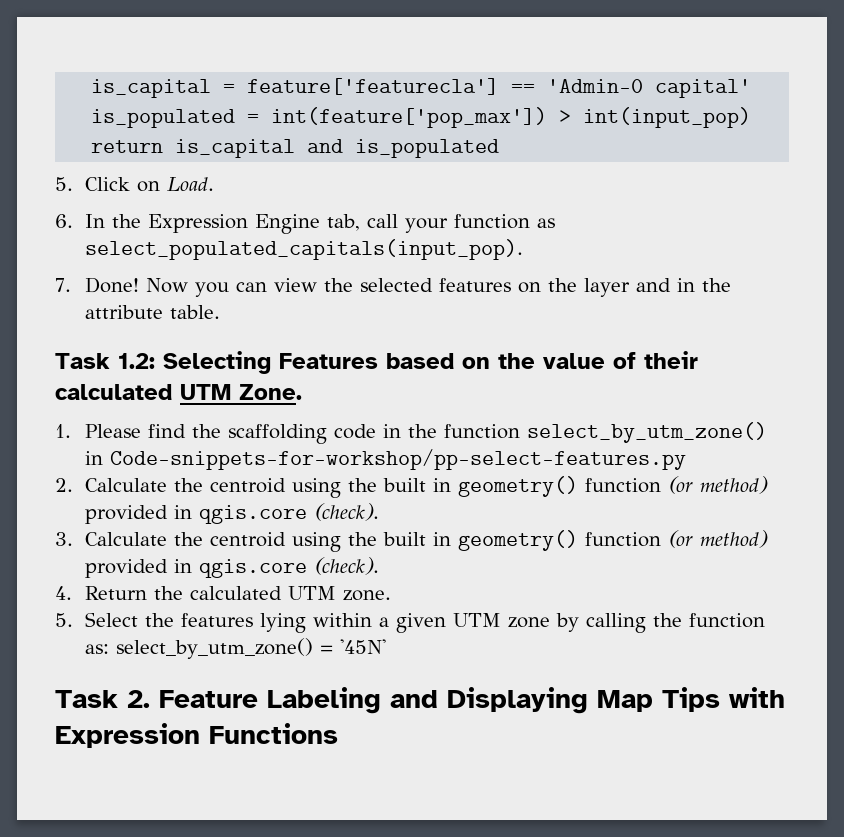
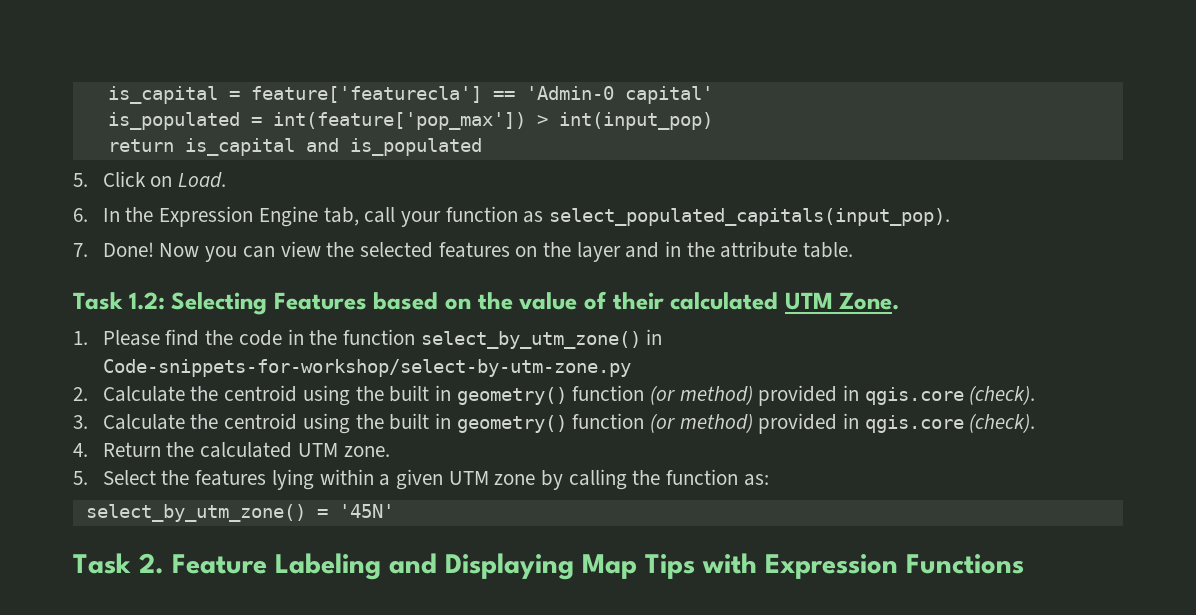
- 1. Please find the scaffolding code in the function select_by_utm_zone() in Code-snippets-for-workshop/pp-select-features.py
+ 1. Please find the code in the function select_by_utm_zone() in Code-snippets-for-workshop/select-by-utm-zone.py
- 5. Select the features lying within a given UTM zone by calling the function as: select_by_utm_zone() = '45N'
+ 5. Select the features lying within a given UTM zone by calling the function as:
+ select_by_utm_zone() = '45N'

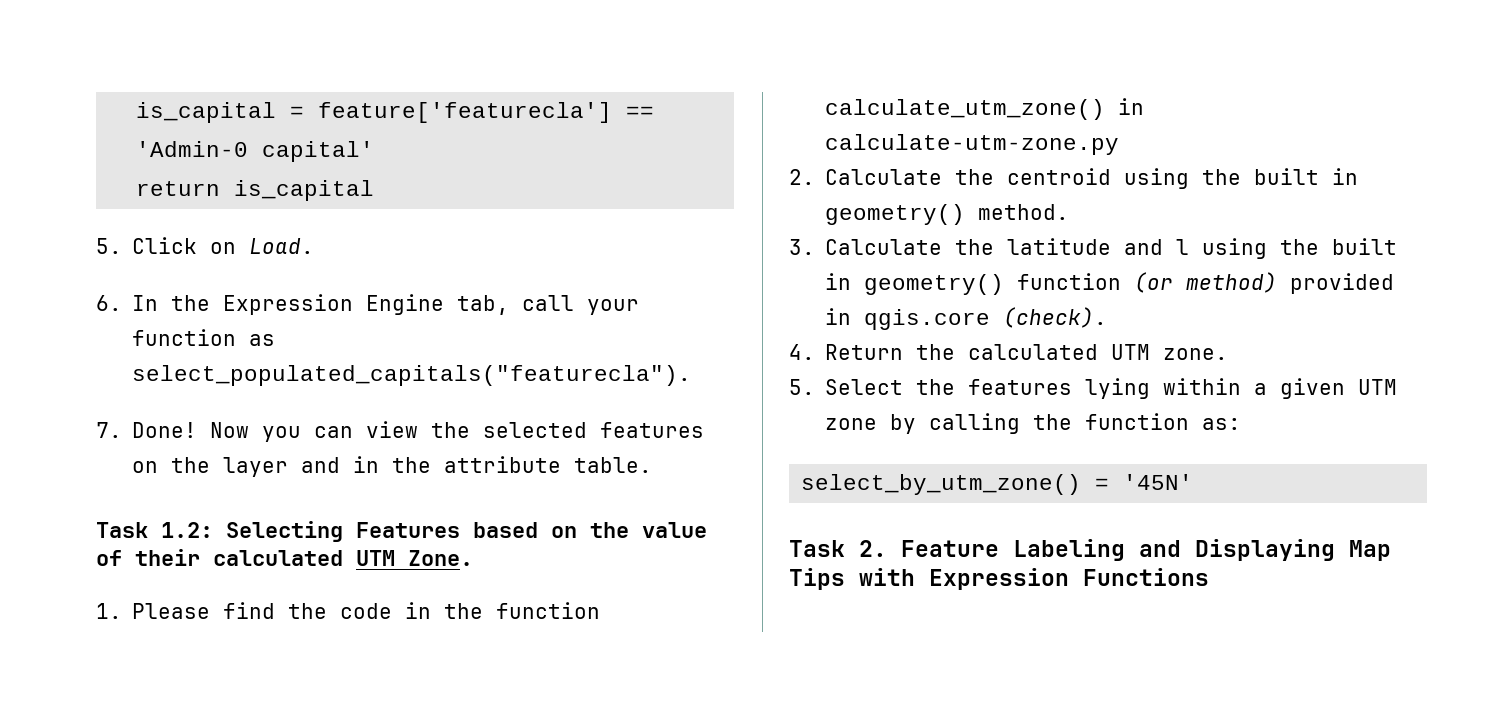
- is_populated = int(feature['pop_max']) > int(input_pop)
- return is_capital and is_populated
+ return is_capital
- 6. In the Expression Engine tab, call your function as select_populated_capitals(input_pop).
+ 6. In the Expression Engine tab, call your function as select_populated_capitals("featurecla").
- 1. Please find the code in the function select_by_utm_zone() in Code-snippets-for-workshop/select-by-utm-zone.py
+ 1. Please find the code in the function calculate_utm_zone() in calculate-utm-zone.py
- 2. Calculate the centroid using the built in geometry() function (or method) provided in qgis.core (check).
+ 2. Calculate the centroid using the built in geometry() method.
- 3. Calculate the centroid using the built in geometry() function (or method) provided in qgis.core (check).
+ 3. Calculate the latitude and l using the built in geometry() function (or method) provided in qgis.core (check).

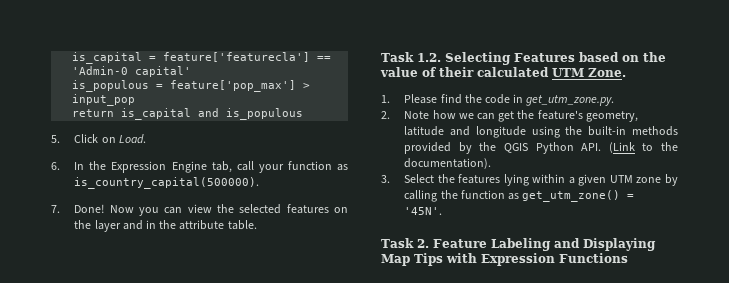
+ is_populous = feature['pop_max'] > input_pop
- return is_capital
+ return is_capital and is_populous
- 6. In the Expression Engine tab, call your function as select_populated_capitals("featurecla").
+ 6. In the Expression Engine tab, call your function as is_country_capital(500000).
- Task 1.2: Selecting Features based on the value of their calculated UTM Zone.
+ Task 1.2. Selecting Features based on the value of their calculated UTM Zone.
- 1. Please find the code in the function calculate_utm_zone() in calculate-utm-zone.py
- 2. Calculate the centroid using the built in geometry() method.
- 3. Calculate the latitude and l using the built in geometry() function (or method) provided in qgis.core (check).
- 4. Return the calculated UTM zone.
- 5. Select the features lying within a given UTM zone by calling the function as:
- select_by_utm_zone() = '45N'
+ 1. Please find the code in get_utm_zone.py.
+ 2. Note how we can get the feature's geometry, latitude and longitude using the built-in methods provided by the QGIS Python API. (Link to the documentation).
+ 3. Select the features lying within a given UTM zone by calling the function as get_utm_zone() = '45N'.

